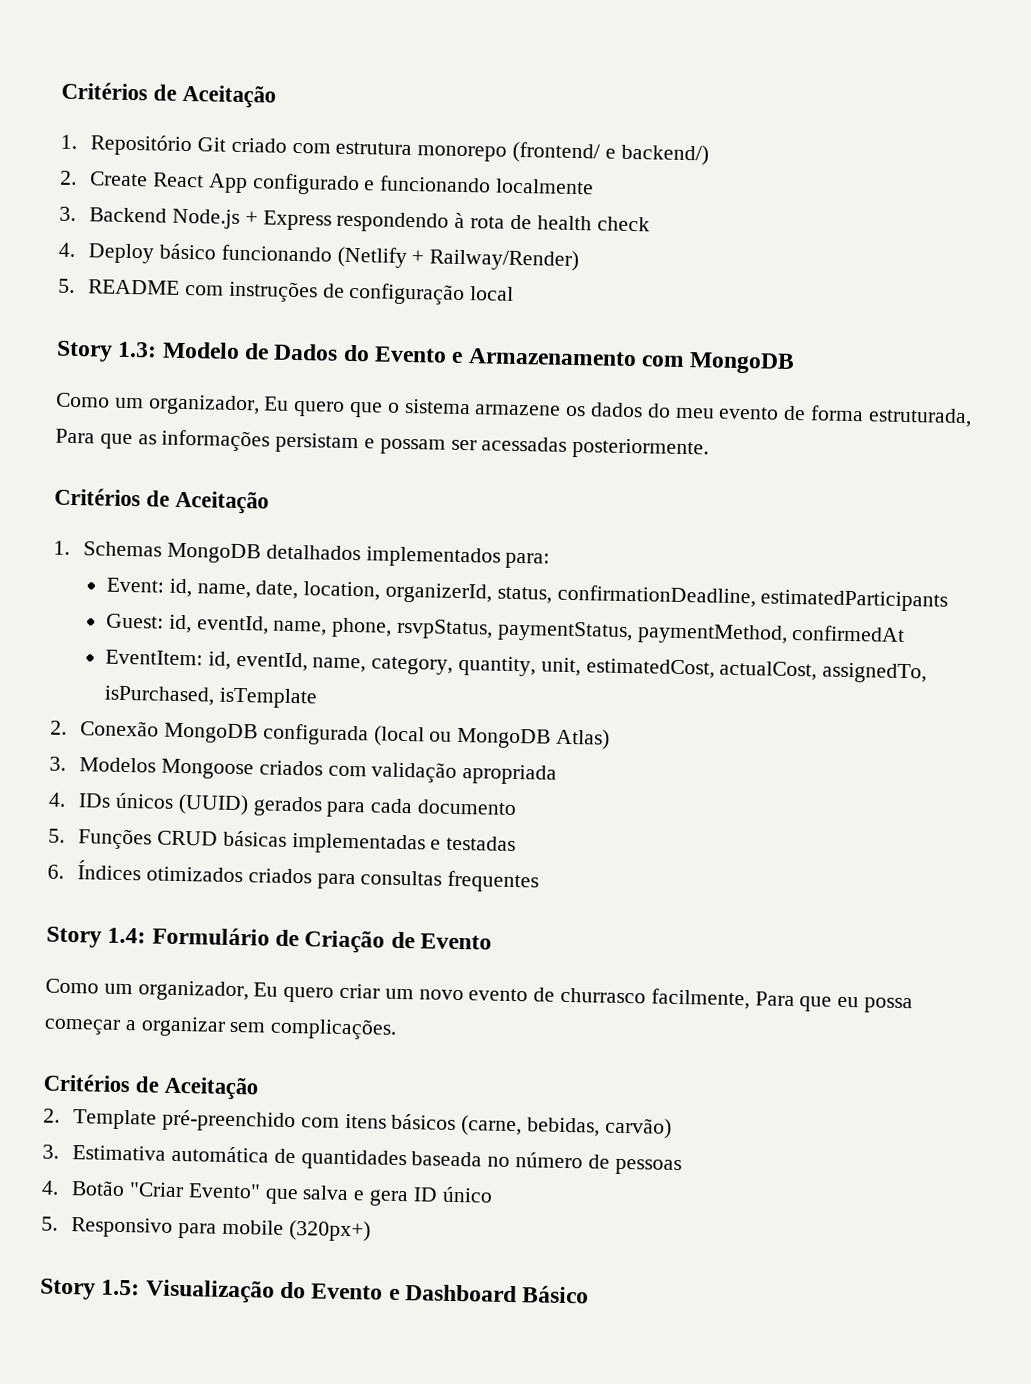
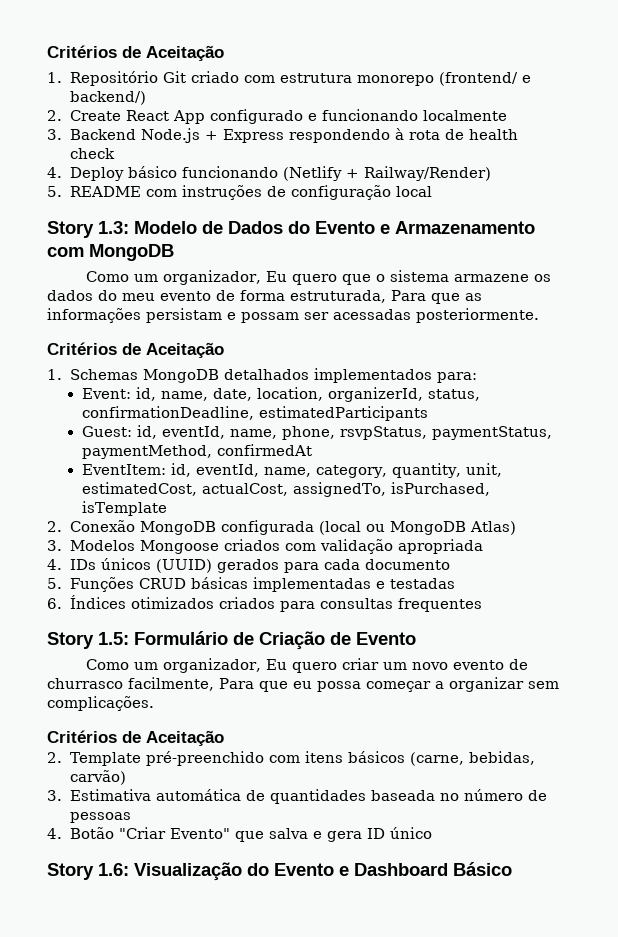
- Story 1.4: Formulário de Criação de Evento
+ Story 1.5: Formulário de Criação de Evento
- 5. Responsivo para mobile (320px+)
- Story 1.5: Visualização do Evento e Dashboard Básico
+ Story 1.6: Visualização do Evento e Dashboard Básico

